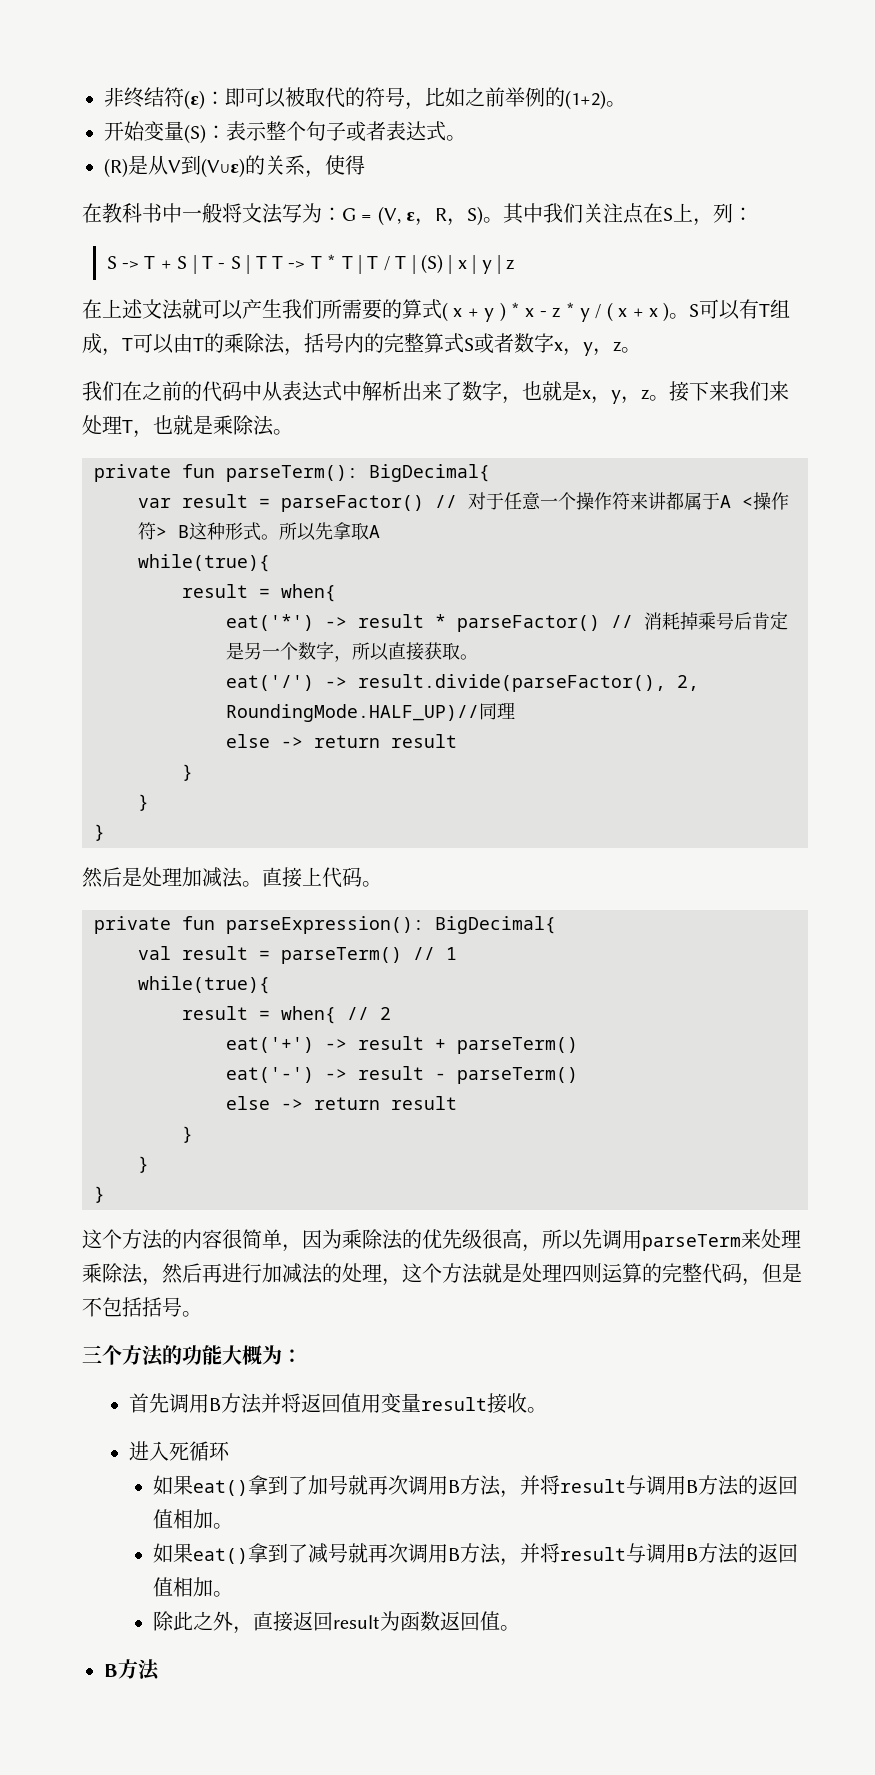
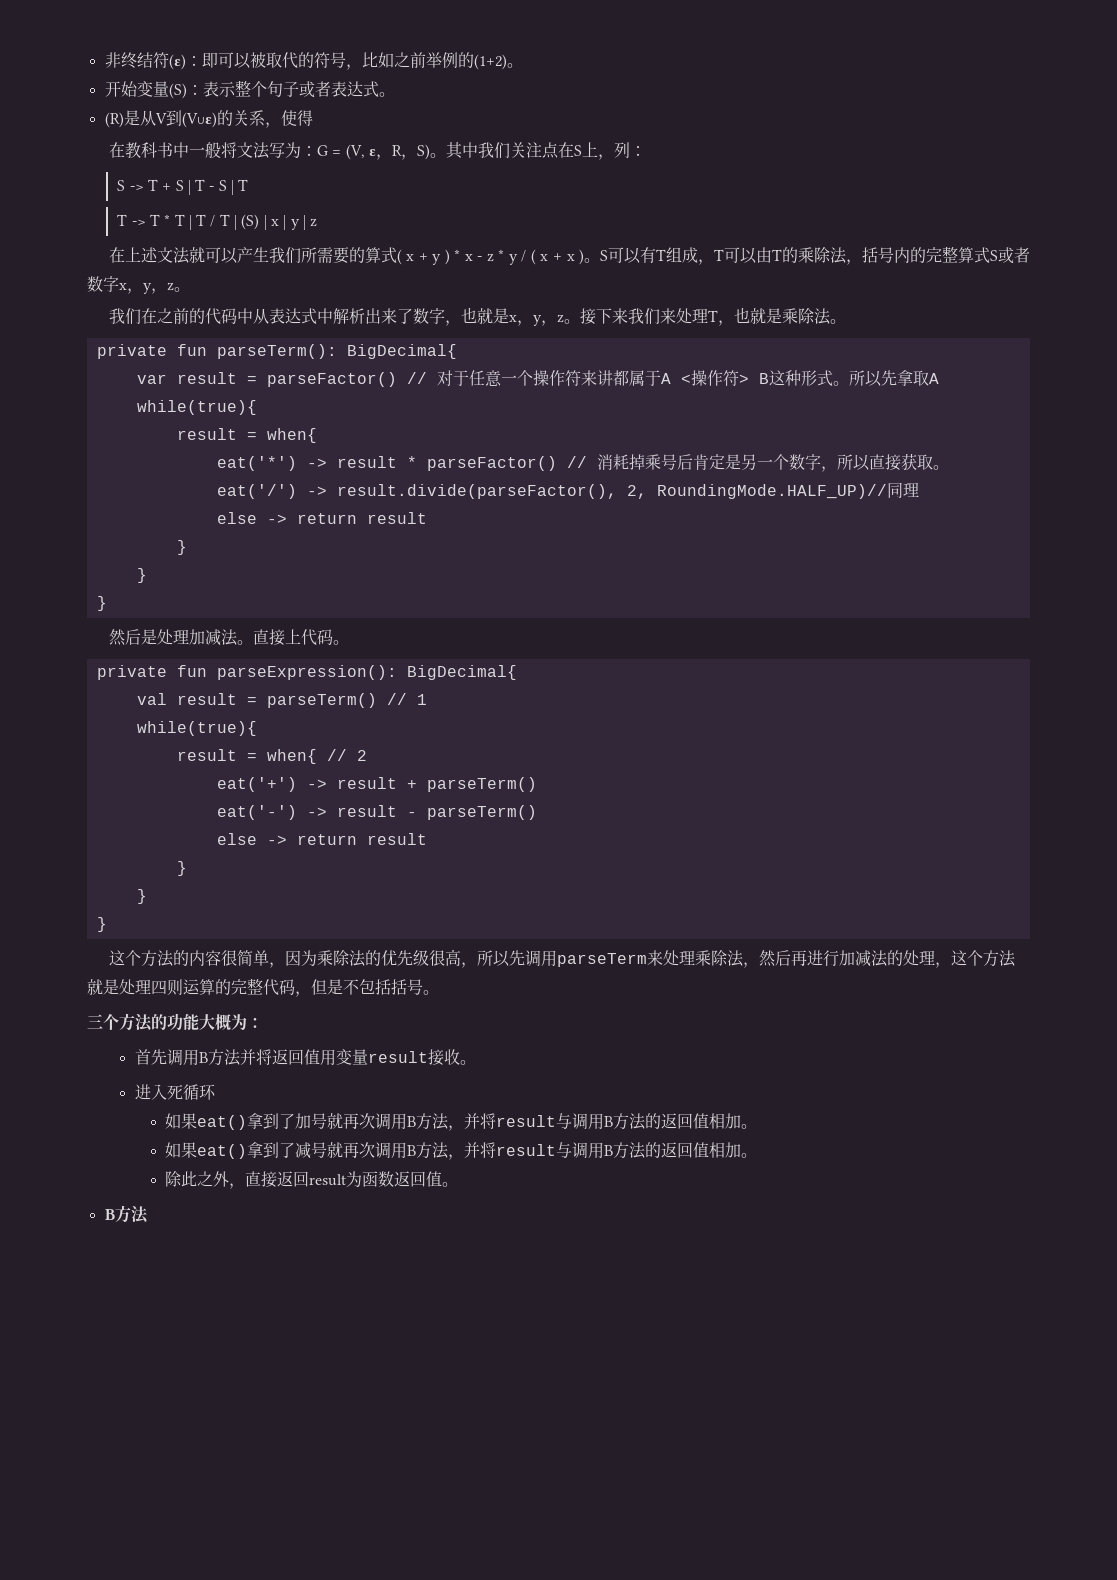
- S -> T + S | T - S | T T -> T * T | T / T | (S) | x | y | z
+ S -> T + S | T - S | T
+ T -> T * T | T / T | (S) | x | y | z

